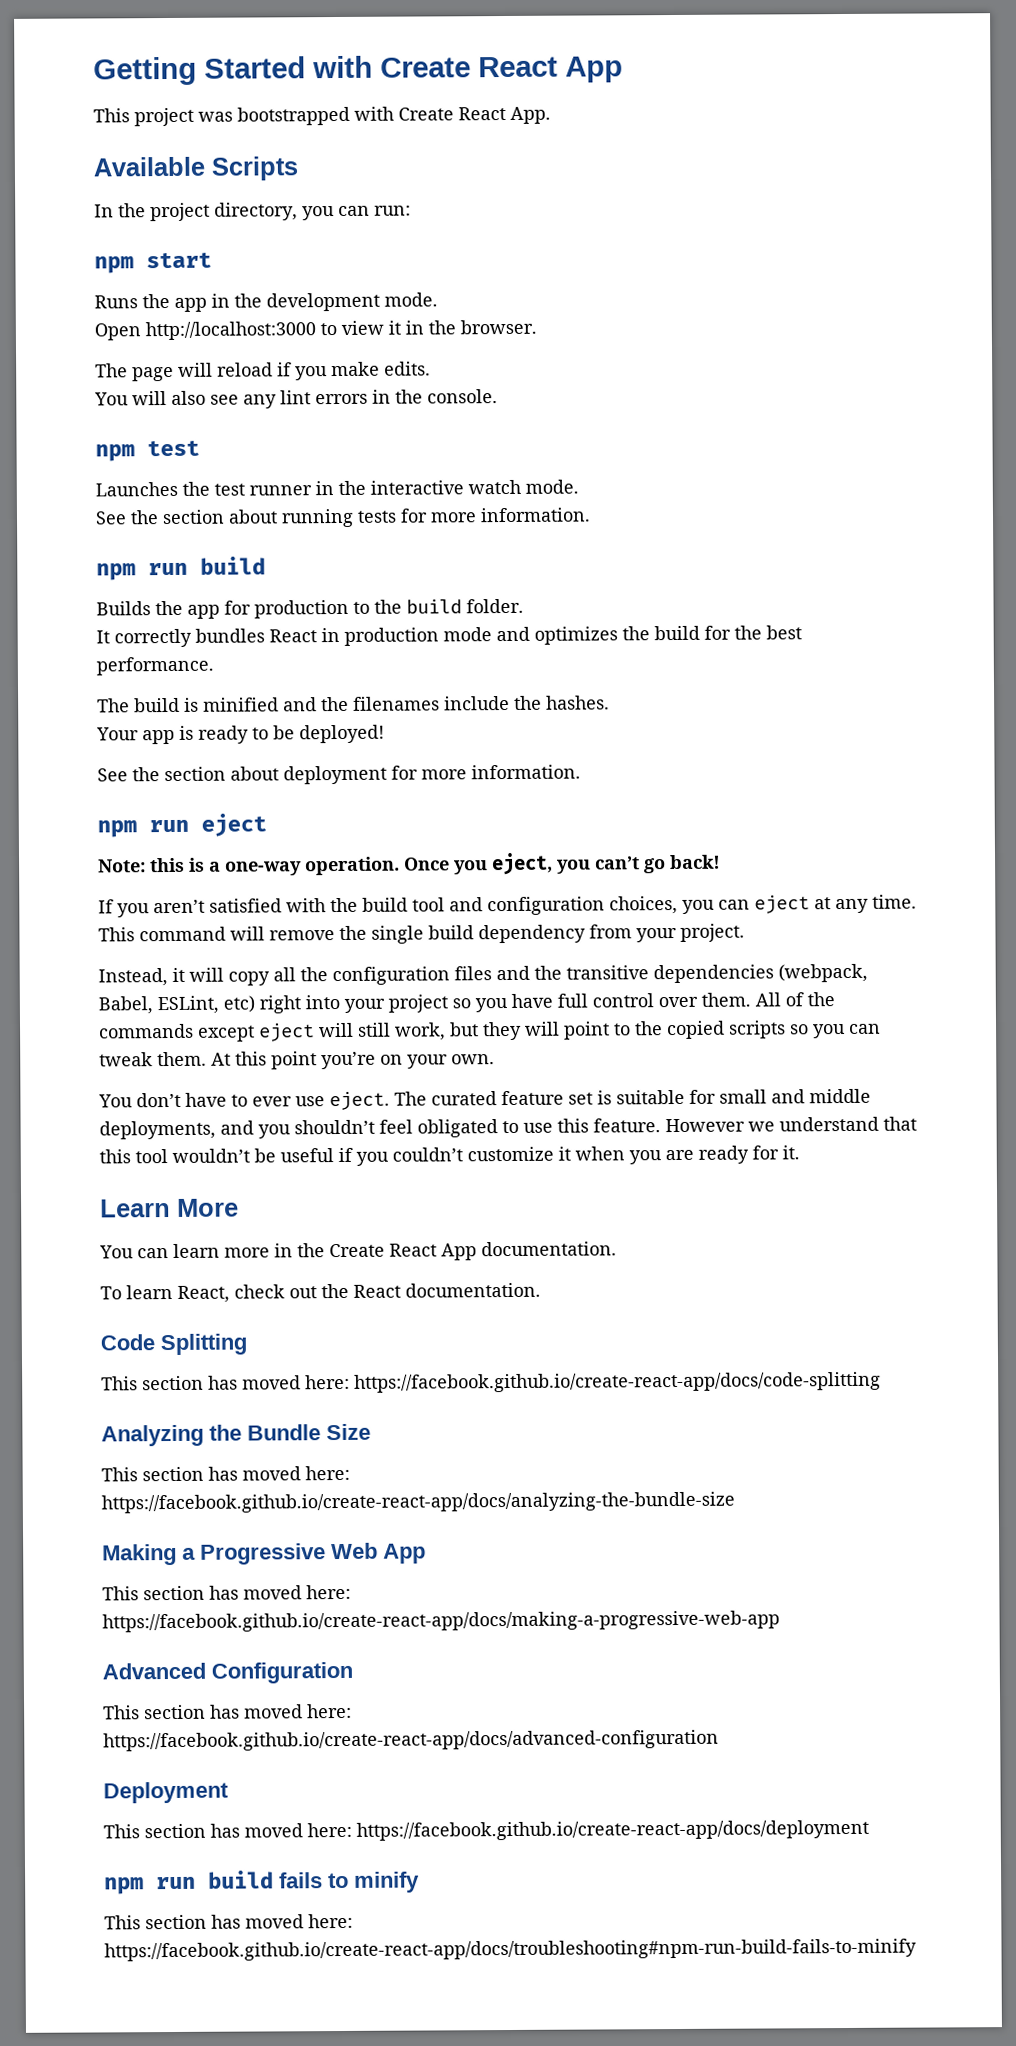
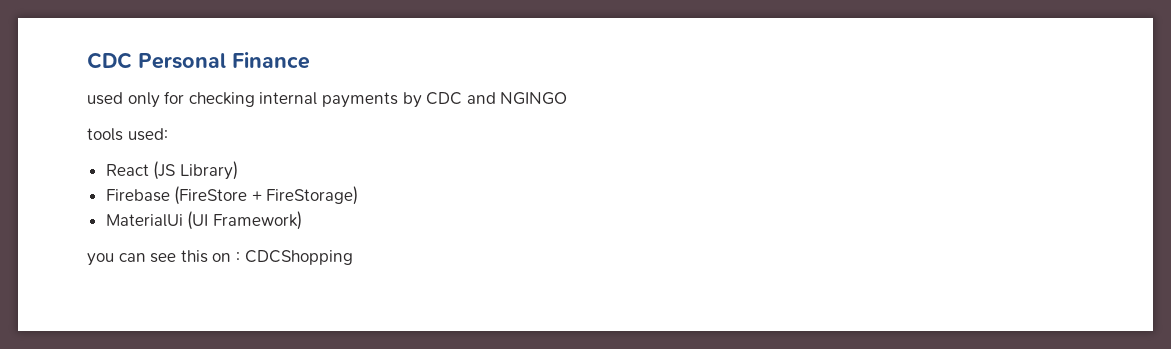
- Getting Started with Create React App
- This project was bootstrapped with Create React App.
- Available Scripts
- In the project directory, you can run:
- npm start
- Runs the app in the development mode.
- Open http://localhost:3000 to view it in the browser.
- The page will reload if you make edits.
- You will also see any lint errors in the console.
- npm test
- Launches the test runner in the interactive watch mode.
- See the section about running tests for more information.
- npm run build
- Builds the app for production to the build folder.
- It correctly bundles React in production mode and optimizes the build for the best performance.
- The build is minified and the filenames include the hashes.
- Your app is ready to be deployed!
- See the section about deployment for more information.
- npm run eject
- Note: this is a one-way operation. Once you eject, you can’t go back!
- If you aren’t satisfied with the build tool and configuration choices, you can eject at any time. This command will remove the single build dependency from your project.
- Instead, it will copy all the configuration files and the transitive dependencies (webpack, Babel, ESLint, etc) right into your project so you have full control over them. All of the commands except eject will still work, but they will point to the copied scripts so you can tweak them. At this point you’re on your own.
- You don’t have to ever use eject. The curated feature set is suitable for small and middle deployments, and you shouldn’t feel obligated to use this feature. However we understand that this tool wouldn’t be useful if you couldn’t customize it when you are ready for it.
- Learn More
- You can learn more in the Create React App documentation.
- To learn React, check out the React documentation.
- Code Splitting
- This section has moved here: https://facebook.github.io/create-react-app/docs/code-splitting
- Analyzing the Bundle Size
- This section has moved here: https://facebook.github.io/create-react-app/docs/analyzing-the-bundle-size
- Making a Progressive Web App
- This section has moved here: https://facebook.github.io/create-react-app/docs/making-a-progressive-web-app
- Advanced Configuration
- This section has moved here: https://facebook.github.io/create-react-app/docs/advanced-configuration
- Deployment
- This section has moved here: https://facebook.github.io/create-react-app/docs/deployment
- npm run build fails to minify
- This section has moved here: https://facebook.github.io/create-react-app/docs/troubleshooting#npm-run-build-fails-to-minify
+ CDC Personal Finance
+ used only for checking internal payments by CDC and NGINGO
+ tools used:
+ React (JS Library)
+ Firebase (FireStore + FireStorage)
+ MaterialUi (UI Framework)
+ you can see this on : CDCShopping

